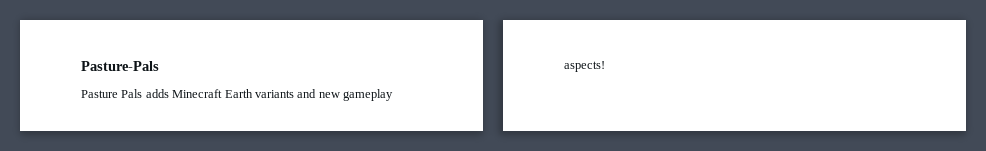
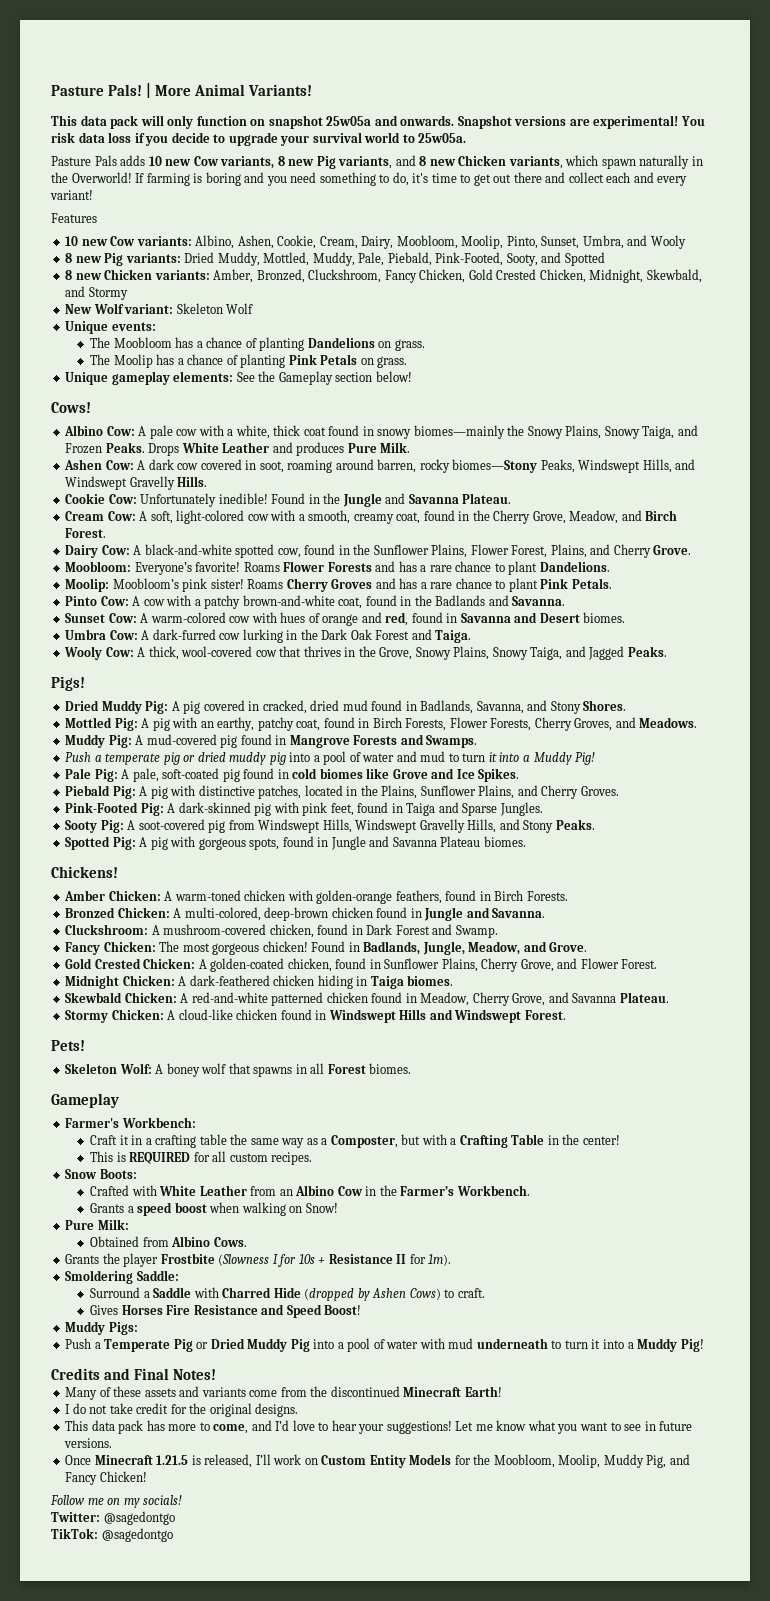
- Pasture-Pals
- Pasture Pals adds Minecraft Earth variants and new gameplay aspects!
+ Pasture Pals! | More Animal Variants!
+ This data pack will only function on snapshot 25w05a and onwards. Snapshot versions are experimental! You risk data loss if you decide to upgrade your survival world to 25w05a.
+ Pasture Pals adds 10 new Cow variants, 8 new Pig variants, and 8 new Chicken variants, which spawn naturally in the Overworld! If farming is boring and you need something to do, it's time to get out there and collect each and every variant!
+ Features
+ 10 new Cow variants: Albino, Ashen, Cookie, Cream, Dairy, Moobloom, Moolip, Pinto, Sunset, Umbra, and Wooly
+ 8 new Pig variants: Dried Muddy, Mottled, Muddy, Pale, Piebald, Pink-Footed, Sooty, and Spotted
+ 8 new Chicken variants: Amber, Bronzed, Cluckshroom, Fancy Chicken, Gold Crested Chicken, Midnight, Skewbald, and Stormy
+ New Wolf variant: Skeleton Wolf
+ Unique events:
+ The Moobloom has a chance of planting Dandelions on grass.
+ The Moolip has a chance of planting Pink Petals on grass.
+ Unique gameplay elements: See the Gameplay section below!
+ Cows!
+ Albino Cow: A pale cow with a white, thick coat found in snowy biomes—mainly the Snowy Plains, Snowy Taiga, and Frozen Peaks. Drops White Leather and produces Pure Milk.
+ Ashen Cow: A dark cow covered in soot, roaming around barren, rocky biomes—Stony Peaks, Windswept Hills, and Windswept Gravelly Hills.
+ Cookie Cow: Unfortunately inedible! Found in the Jungle and Savanna Plateau.
+ Cream Cow: A soft, light-colored cow with a smooth, creamy coat, found in the Cherry Grove, Meadow, and Birch Forest.
+ Dairy Cow: A black-and-white spotted cow, found in the Sunflower Plains, Flower Forest, Plains, and Cherry Grove.
+ Moobloom: Everyone’s favorite! Roams Flower Forests and has a rare chance to plant Dandelions.
+ Moolip: Moobloom’s pink sister! Roams Cherry Groves and has a rare chance to plant Pink Petals.
+ Pinto Cow: A cow with a patchy brown-and-white coat, found in the Badlands and Savanna.
+ Sunset Cow: A warm-colored cow with hues of orange and red, found in Savanna and Desert biomes.
+ Umbra Cow: A dark-furred cow lurking in the Dark Oak Forest and Taiga.
+ Wooly Cow: A thick, wool-covered cow that thrives in the Grove, Snowy Plains, Snowy Taiga, and Jagged Peaks.
+ Pigs!
+ Dried Muddy Pig: A pig covered in cracked, dried mud found in Badlands, Savanna, and Stony Shores.
+ Mottled Pig: A pig with an earthy, patchy coat, found in Birch Forests, Flower Forests, Cherry Groves, and Meadows.
+ Muddy Pig: A mud-covered pig found in Mangrove Forests and Swamps.
+ Push a temperate pig or dried muddy pig into a pool of water and mud to turn it into a Muddy Pig!
+ Pale Pig: A pale, soft-coated pig found in cold biomes like Grove and Ice Spikes.
+ Piebald Pig: A pig with distinctive patches, located in the Plains, Sunflower Plains, and Cherry Groves.
+ Pink-Footed Pig: A dark-skinned pig with pink feet, found in Taiga and Sparse Jungles.
+ Sooty Pig: A soot-covered pig from Windswept Hills, Windswept Gravelly Hills, and Stony Peaks.
+ Spotted Pig: A pig with gorgeous spots, found in Jungle and Savanna Plateau biomes.
+ Chickens!
+ Amber Chicken: A warm-toned chicken with golden-orange feathers, found in Birch Forests.
+ Bronzed Chicken: A multi-colored, deep-brown chicken found in Jungle and Savanna.
+ Cluckshroom: A mushroom-covered chicken, found in Dark Forest and Swamp.
+ Fancy Chicken: The most gorgeous chicken! Found in Badlands, Jungle, Meadow, and Grove.
+ Gold Crested Chicken: A golden-coated chicken, found in Sunflower Plains, Cherry Grove, and Flower Forest.
+ Midnight Chicken: A dark-feathered chicken hiding in Taiga biomes.
+ Skewbald Chicken: A red-and-white patterned chicken found in Meadow, Cherry Grove, and Savanna Plateau.
+ Stormy Chicken: A cloud-like chicken found in Windswept Hills and Windswept Forest.
+ Pets!
+ Skeleton Wolf: A boney wolf that spawns in all Forest biomes.
+ Gameplay
+ Farmer's Workbench:
+ Craft it in a crafting table the same way as a Composter, but with a Crafting Table in the center!
+ This is REQUIRED for all custom recipes.
+ Snow Boots:
+ Crafted with White Leather from an Albino Cow in the Farmer’s Workbench.
+ Grants a speed boost when walking on Snow!
+ Pure Milk:
+ Obtained from Albino Cows.
+ Grants the player Frostbite (Slowness I for 10s + Resistance II for 1m).
+ Smoldering Saddle:
+ Surround a Saddle with Charred Hide (dropped by Ashen Cows) to craft.
+ Gives Horses Fire Resistance and Speed Boost!
+ Muddy Pigs:
+ Push a Temperate Pig or Dried Muddy Pig into a pool of water with mud underneath to turn it into a Muddy Pig!
+ Credits and Final Notes!
+ Many of these assets and variants come from the discontinued Minecraft Earth!
+ I do not take credit for the original designs.
+ This data pack has more to come, and I’d love to hear your suggestions! Let me know what you want to see in future versions.
+ Once Minecraft 1.21.5 is released, I’ll work on Custom Entity Models for the Moobloom, Moolip, Muddy Pig, and Fancy Chicken!
+ Follow me on my socials!
+ Twitter: @sagedontgo
+ TikTok: @sagedontgo

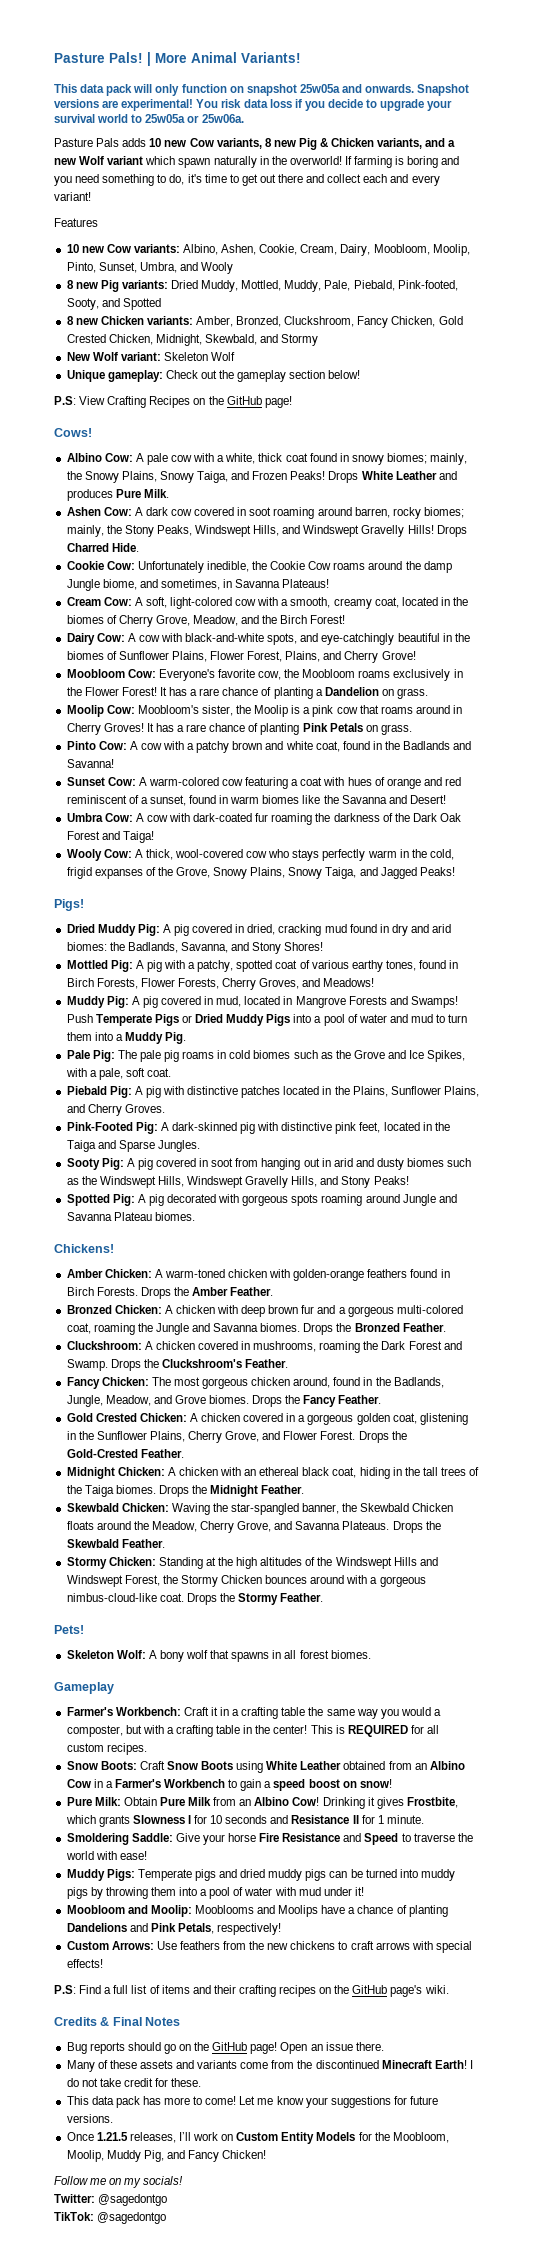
- You risk data loss if you decide to upgrade your survival world to 25w05a.
+ You risk data loss if you decide to upgrade your survival world to 25w05a or 25w06a.
- Pasture Pals adds 10 new Cow variants, 8 new Pig variants, and 8 new Chicken variants, which spawn naturally in the Overworld!
+ Pasture Pals adds 10 new Cow variants, 8 new Pig & Chicken variants, and a new Wolf variant which spawn naturally in the overworld!
- 8 new Pig variants: Dried Muddy, Mottled, Muddy, Pale, Piebald, Pink-Footed, Sooty, and Spotted
+ 8 new Pig variants: Dried Muddy, Mottled, Muddy, Pale, Piebald, Pink-footed, Sooty, and Spotted
- Unique events:
- The Moobloom has a chance of planting Dandelions on grass.
- The Moolip has a chance of planting Pink Petals on grass.
- Unique gameplay elements: See the Gameplay section below!
+ Unique gameplay: Check out the gameplay section below!
+ P.S: View Crafting Recipes on the GitHub page!
- Albino Cow: A pale cow with a white, thick coat found in snowy biomes—mainly the Snowy Plains, Snowy Taiga, and Frozen Peaks.
+ Albino Cow: A pale cow with a white, thick coat found in snowy biomes; mainly, the Snowy Plains, Snowy Taiga, and Frozen Peaks!
- Ashen Cow: A dark cow covered in soot, roaming around barren, rocky biomes—Stony Peaks, Windswept Hills, and Windswept Gravelly Hills.
+ Ashen Cow: A dark cow covered in soot roaming around barren, rocky biomes; mainly, the Stony Peaks, Windswept Hills, and Windswept Gravelly Hills! Drops Charred Hide.
- Cookie Cow: Unfortunately inedible! Found in the Jungle and Savanna Plateau.
+ Cookie Cow: Unfortunately inedible, the Cookie Cow roams around the damp Jungle biome, and sometimes, in Savanna Plateaus!
- Cream Cow: A soft, light-colored cow with a smooth, creamy coat, found in the Cherry Grove, Meadow, and Birch Forest.
+ Cream Cow: A soft, light-colored cow with a smooth, creamy coat, located in the biomes of Cherry Grove, Meadow, and the Birch Forest!
- Dairy Cow: A black-and-white spotted cow, found in the Sunflower Plains, Flower Forest, Plains, and Cherry Grove.
- Moobloom: Everyone’s favorite! Roams Flower Forests and has a rare chance to plant Dandelions.
- Moolip: Moobloom’s pink sister! Roams Cherry Groves and has a rare chance to plant Pink Petals.
+ Dairy Cow: A cow with black-and-white spots, and eye-catchingly beautiful in the biomes of Sunflower Plains, Flower Forest, Plains, and Cherry Grove!
+ Moobloom Cow: Everyone's favorite cow, the Moobloom roams exclusively in the Flower Forest! It has a rare chance of planting a Dandelion on grass.
+ Moolip Cow: Moobloom's sister, the Moolip is a pink cow that roams around in Cherry Groves! It has a rare chance of planting Pink Petals on grass.
- Pinto Cow: A cow with a patchy brown-and-white coat, found in the Badlands and Savanna.
+ Pinto Cow: A cow with a patchy brown and white coat, found in the Badlands and Savanna!
- Sunset Cow: A warm-colored cow with hues of orange and red, found in Savanna and Desert biomes.
- Umbra Cow: A dark-furred cow lurking in the Dark Oak Forest and Taiga.
+ Sunset Cow: A warm-colored cow featuring a coat with hues of orange and red reminiscent of a sunset, found in warm biomes like the Savanna and Desert!
+ Umbra Cow: A cow with dark-coated fur roaming the darkness of the Dark Oak Forest and Taiga!
- Wooly Cow: A thick, wool-covered cow that thrives in the Grove, Snowy Plains, Snowy Taiga, and Jagged Peaks.
+ Wooly Cow: A thick, wool-covered cow who stays perfectly warm in the cold, frigid expanses of the Grove, Snowy Plains, Snowy Taiga, and Jagged Peaks!
- Dried Muddy Pig: A pig covered in cracked, dried mud found in Badlands, Savanna, and Stony Shores.
+ Dried Muddy Pig: A pig covered in dried, cracking mud found in dry and arid biomes: the Badlands, Savanna, and Stony Shores!
- Mottled Pig: A pig with an earthy, patchy coat, found in Birch Forests, Flower Forests, Cherry Groves, and Meadows.
- Muddy Pig: A mud-covered pig found in Mangrove Forests and Swamps.
- Push a temperate pig or dried muddy pig into a pool of water and mud to turn it into a Muddy Pig!
+ Mottled Pig: A pig with a patchy, spotted coat of various earthy tones, found in Birch Forests, Flower Forests, Cherry Groves, and Meadows!
+ Muddy Pig: A pig covered in mud, located in Mangrove Forests and Swamps! Push Temperate Pigs or Dried Muddy Pigs into a pool of water and mud to turn them into a Muddy Pig.
- Pale Pig: A pale, soft-coated pig found in cold biomes like Grove and Ice Spikes.
+ Pale Pig: The pale pig roams in cold biomes such as the Grove and Ice Spikes, with a pale, soft coat.
- Piebald Pig: A pig with distinctive patches, located in the Plains, Sunflower Plains, and Cherry Groves.
+ Piebald Pig: A pig with distinctive patches located in the Plains, Sunflower Plains, and Cherry Groves.
- Pink-Footed Pig: A dark-skinned pig with pink feet, found in Taiga and Sparse Jungles.
+ Pink-Footed Pig: A dark-skinned pig with distinctive pink feet, located in the Taiga and Sparse Jungles.
- Sooty Pig: A soot-covered pig from Windswept Hills, Windswept Gravelly Hills, and Stony Peaks.
+ Sooty Pig: A pig covered in soot from hanging out in arid and dusty biomes such as the Windswept Hills, Windswept Gravelly Hills, and Stony Peaks!
- Spotted Pig: A pig with gorgeous spots, found in Jungle and Savanna Plateau biomes.
+ Spotted Pig: A pig decorated with gorgeous spots roaming around Jungle and Savanna Plateau biomes.
- Amber Chicken: A warm-toned chicken with golden-orange feathers, found in Birch Forests.
+ Amber Chicken: A warm-toned chicken with golden-orange feathers found in Birch Forests. Drops the Amber Feather.
- Bronzed Chicken: A multi-colored, deep-brown chicken found in Jungle and Savanna.
- Cluckshroom: A mushroom-covered chicken, found in Dark Forest and Swamp.
+ Bronzed Chicken: A chicken with deep brown fur and a gorgeous multi-colored coat, roaming the Jungle and Savanna biomes. Drops the Bronzed Feather.
+ Cluckshroom: A chicken covered in mushrooms, roaming the Dark Forest and Swamp. Drops the Cluckshroom's Feather.
- Fancy Chicken: The most gorgeous chicken! Found in Badlands, Jungle, Meadow, and Grove.
- Gold Crested Chicken: A golden-coated chicken, found in Sunflower Plains, Cherry Grove, and Flower Forest.
+ Fancy Chicken: The most gorgeous chicken around, found in the Badlands, Jungle, Meadow, and Grove biomes. Drops the Fancy Feather.
+ Gold Crested Chicken: A chicken covered in a gorgeous golden coat, glistening in the Sunflower Plains, Cherry Grove, and Flower Forest. Drops the Gold-Crested Feather.
- Midnight Chicken: A dark-feathered chicken hiding in Taiga biomes.
- Skewbald Chicken: A red-and-white patterned chicken found in Meadow, Cherry Grove, and Savanna Plateau.
- Stormy Chicken: A cloud-like chicken found in Windswept Hills and Windswept Forest.
+ Midnight Chicken: A chicken with an ethereal black coat, hiding in the tall trees of the Taiga biomes. Drops the Midnight Feather.
+ Skewbald Chicken: Waving the star-spangled banner, the Skewbald Chicken floats around the Meadow, Cherry Grove, and Savanna Plateaus. Drops the Skewbald Feather.
+ Stormy Chicken: Standing at the high altitudes of the Windswept Hills and Windswept Forest, the Stormy Chicken bounces around with a gorgeous nimbus-cloud-like coat. Drops the Stormy Feather.
- Skeleton Wolf: A boney wolf that spawns in all Forest biomes.
+ Skeleton Wolf: A bony wolf that spawns in all forest biomes.
- Farmer's Workbench:
- Craft it in a crafting table the same way as a Composter, but with a Crafting Table in the center!
- This is REQUIRED for all custom recipes.
+ Farmer's Workbench: Craft it in a crafting table the same way you would a composter, but with a crafting table in the center! This is REQUIRED for all custom recipes.
- Snow Boots:
- Crafted with White Leather from an Albino Cow in the Farmer’s Workbench.
- Grants a speed boost when walking on Snow!
- Pure Milk:
- Obtained from Albino Cows.
- Grants the player Frostbite (Slowness I for 10s + Resistance II for 1m).
+ Snow Boots: Craft Snow Boots using White Leather obtained from an Albino Cow in a Farmer's Workbench to gain a speed boost on snow!
+ Pure Milk: Obtain Pure Milk from an Albino Cow! Drinking it gives Frostbite, which grants Slowness I for 10 seconds and Resistance II for 1 minute.
- Smoldering Saddle:
- Surround a Saddle with Charred Hide (dropped by Ashen Cows) to craft.
- Gives Horses Fire Resistance and Speed Boost!
- Muddy Pigs:
- Push a Temperate Pig or Dried Muddy Pig into a pool of water with mud underneath to turn it into a Muddy Pig!
- Credits and Final Notes!
+ Smoldering Saddle: Give your horse Fire Resistance and Speed to traverse the world with ease!
+ Muddy Pigs: Temperate pigs and dried muddy pigs can be turned into muddy pigs by throwing them into a pool of water with mud under it!
+ Moobloom and Moolip: Mooblooms and Moolips have a chance of planting Dandelions and Pink Petals, respectively!
+ Custom Arrows: Use feathers from the new chickens to craft arrows with special effects!
+ P.S: Find a full list of items and their crafting recipes on the GitHub page's wiki.
+ Credits & Final Notes
+ Bug reports should go on the GitHub page! Open an issue there.
- Many of these assets and variants come from the discontinued Minecraft Earth!
- I do not take credit for the original designs.
+ Many of these assets and variants come from the discontinued Minecraft Earth! I do not take credit for these.
- This data pack has more to come, and I’d love to hear your suggestions! Let me know what you want to see in future versions.
+ This data pack has more to come! Let me know your suggestions for future versions.
- Once Minecraft 1.21.5 is released, I’ll work on Custom Entity Models for the Moobloom, Moolip, Muddy Pig, and Fancy Chicken!
+ Once 1.21.5 releases, I’ll work on Custom Entity Models for the Moobloom, Moolip, Muddy Pig, and Fancy Chicken!

